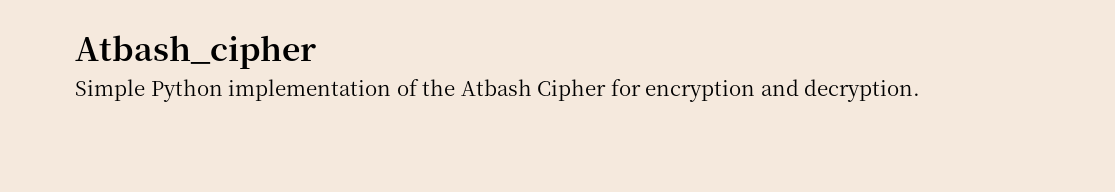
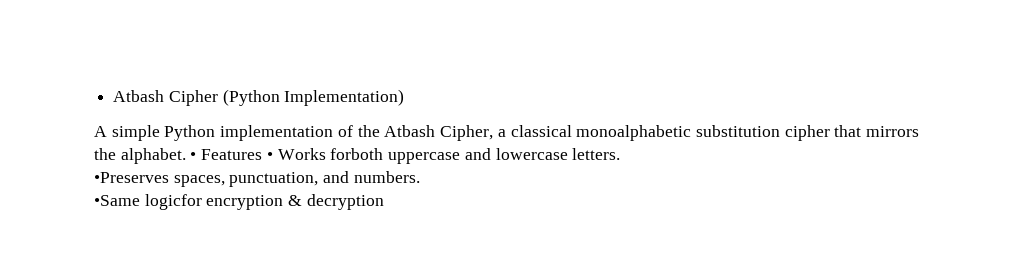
- Atbash_cipher
- Simple Python implementation of the Atbash Cipher for encryption and decryption.
+ Atbash Cipher (Python Implementation)
+ A simple Python implementation of the Atbash Cipher, a classical monoalphabetic substitution cipher that mirrors the alphabet. • Features • Works forboth uppercase and lowercase letters.
+ •Preserves spaces, punctuation, and numbers.
+ •Same logicfor encryption & decryption

